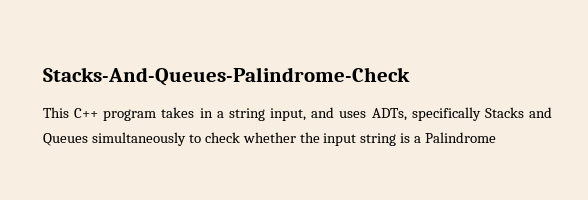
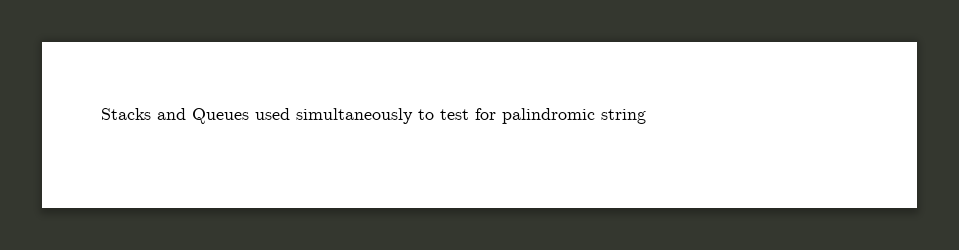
- Stacks-And-Queues-Palindrome-Check
- This C++ program takes in a string input, and uses ADTs, specifically Stacks and Queues simultaneously to check whether the input string is a Palindrome
+ Stacks and Queues used simultaneously to test for palindromic string

